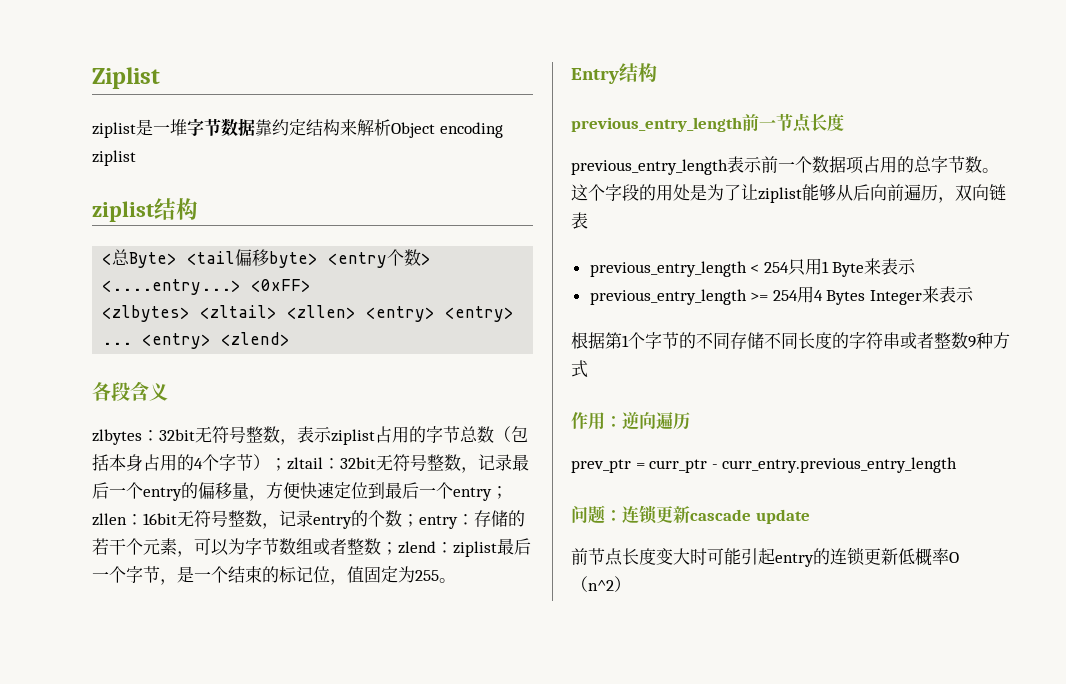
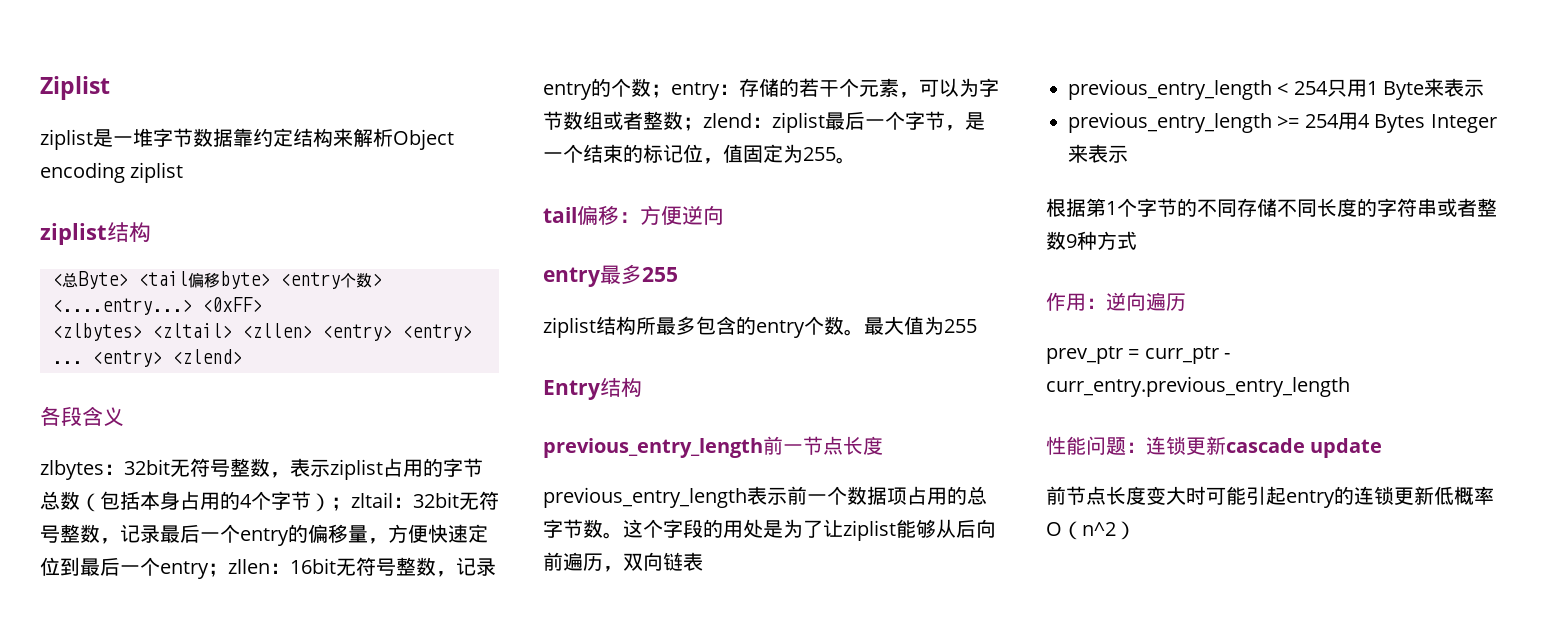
+ tail偏移：方便逆向
+ entry最多255
+ ziplist结构所最多包含的entry个数。最大值为255
- 问题：连锁更新cascade update
+ 性能问题：连锁更新cascade update

